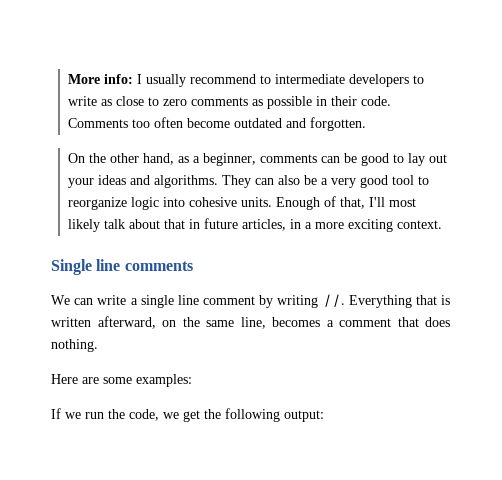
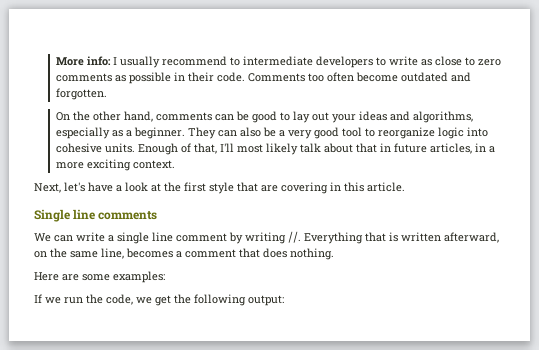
- On the other hand, as a beginner, comments can be good to lay out your ideas and algorithms.
+ On the other hand, comments can be good to lay out your ideas and algorithms, especially as a beginner.
+ Next, let's have a look at the first style that are covering in this article.

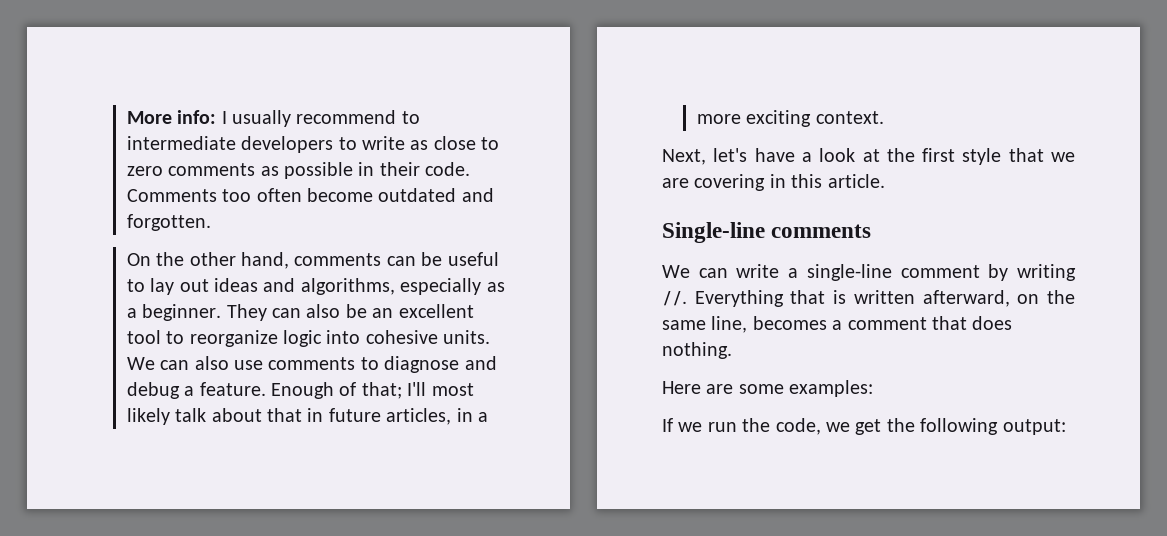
- On the other hand, comments can be good to lay out your ideas and algorithms, especially as a beginner.
+ On the other hand, comments can be useful to lay out ideas and algorithms, especially as a beginner.
- They can also be a very good tool to reorganize logic into cohesive units.
+ They can also be an excellent tool to reorganize logic into cohesive units.
+ We can also use comments to diagnose and debug a feature.
- Enough of that, I'll most likely talk about that in future articles, in a more exciting context.
+ Enough of that; I'll most likely talk about that in future articles, in a more exciting context.
- Next, let's have a look at the first style that are covering in this article.
+ Next, let's have a look at the first style that we are covering in this article.
- Single line comments
+ Single-line comments
- We can write a single line comment by writing //.
+ We can write a single-line comment by writing //.

